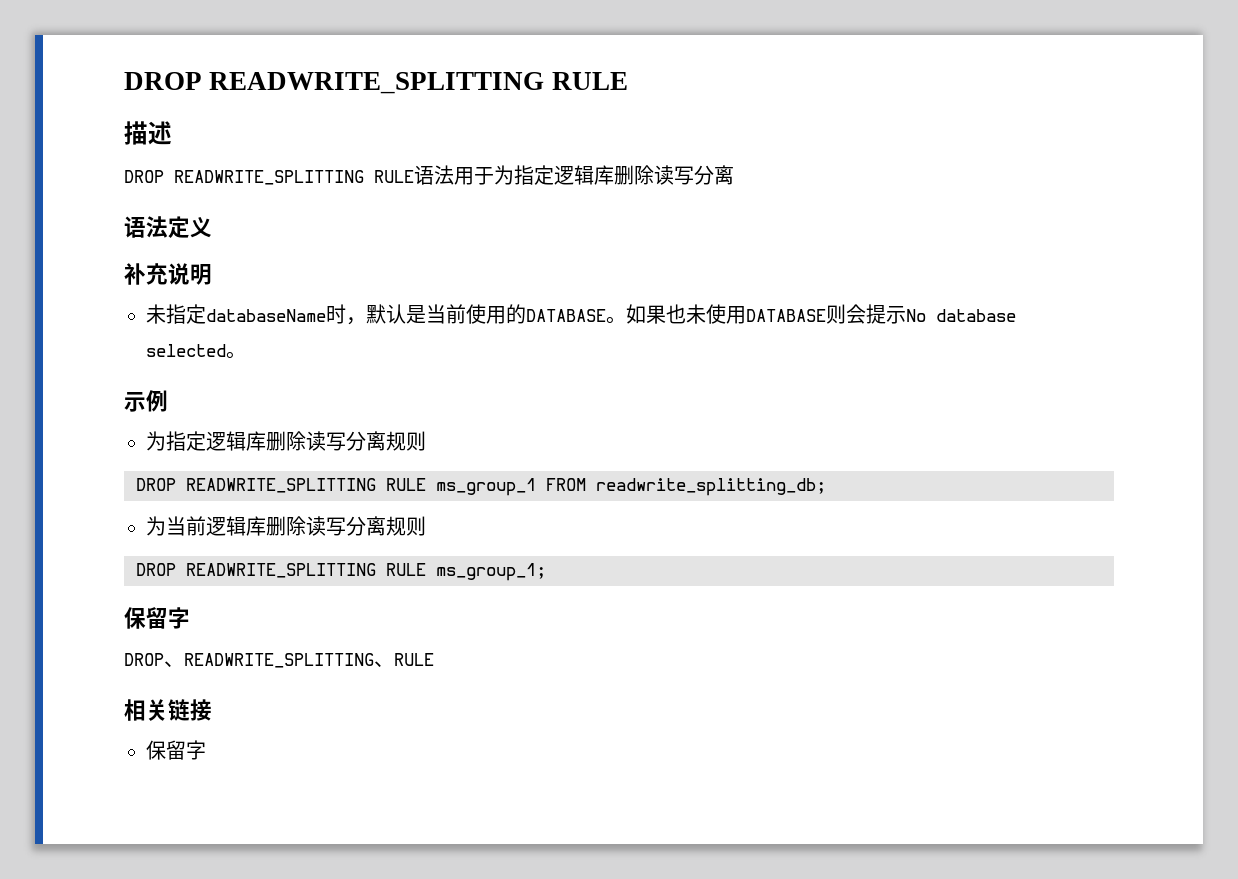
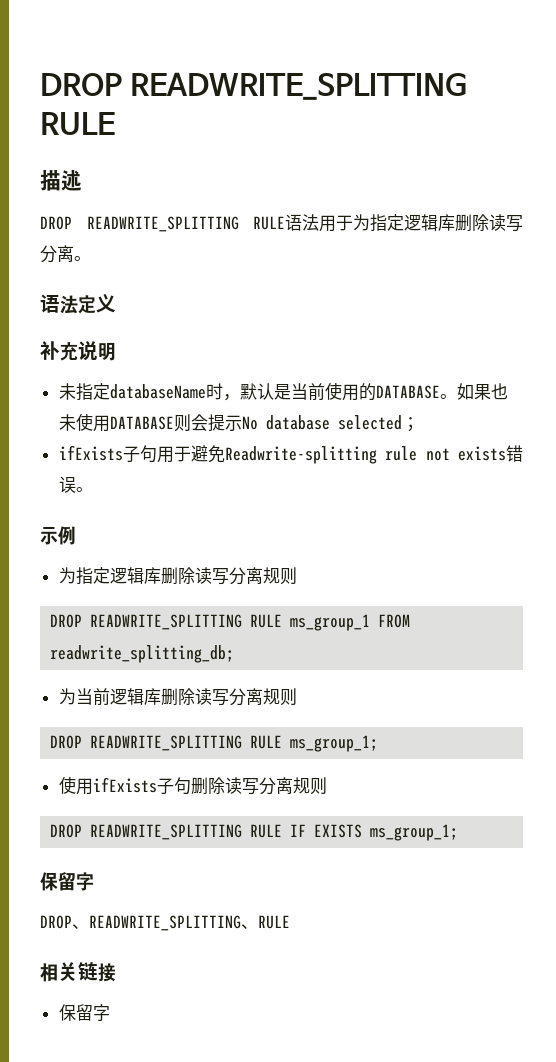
- DROP READWRITE_SPLITTING RULE语法用于为指定逻辑库删除读写分离
+ DROP READWRITE_SPLITTING RULE语法用于为指定逻辑库删除读写分离。
- 如果也未使用DATABASE则会提示No database selected。
+ 如果也未使用DATABASE则会提示No database selected；
+ ifExists子句用于避免Readwrite-splitting rule not exists错误。
+ 使用ifExists子句删除读写分离规则
+ DROP READWRITE_SPLITTING RULE IF EXISTS ms_group_1;

